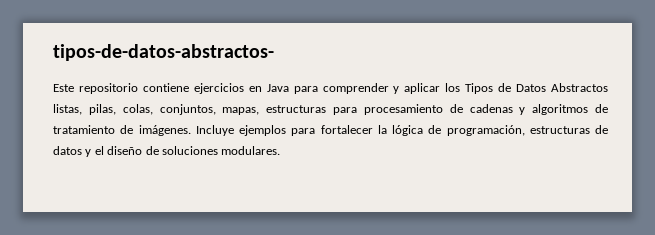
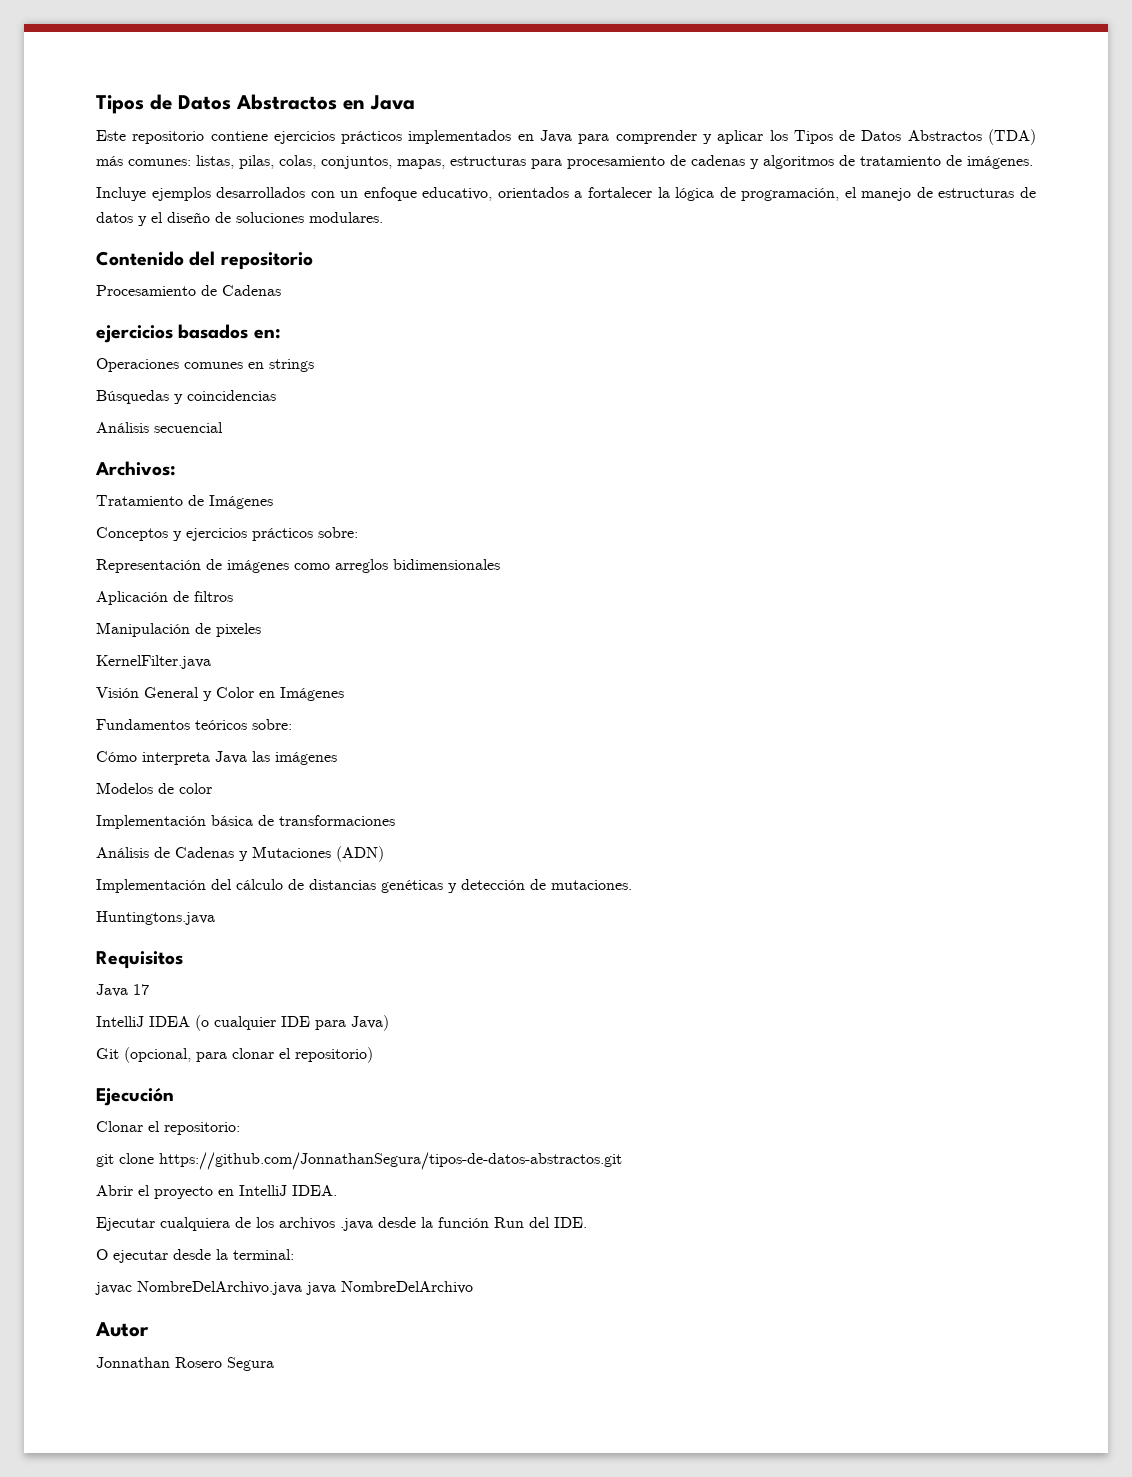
- tipos-de-datos-abstractos-
+ Tipos de Datos Abstractos en Java
- Este repositorio contiene ejercicios en Java para comprender y aplicar los Tipos de Datos Abstractos listas, pilas, colas, conjuntos, mapas, estructuras para procesamiento de cadenas y algoritmos de tratamiento de imágenes. Incluye ejemplos para fortalecer la lógica de programación, estructuras de datos y el diseño de soluciones modulares.
+ Este repositorio contiene ejercicios prácticos implementados en Java para comprender y aplicar los Tipos de Datos Abstractos (TDA) más comunes: listas, pilas, colas, conjuntos, mapas, estructuras para procesamiento de cadenas y algoritmos de tratamiento de imágenes.
+ Incluye ejemplos desarrollados con un enfoque educativo, orientados a fortalecer la lógica de programación, el manejo de estructuras de datos y el diseño de soluciones modulares.
+ Contenido del repositorio
+ Procesamiento de Cadenas
+ ejercicios basados en:
+ Operaciones comunes en strings
+ Búsquedas y coincidencias
+ Análisis secuencial
+ Archivos:
+ Tratamiento de Imágenes
+ Conceptos y ejercicios prácticos sobre:
+ Representación de imágenes como arreglos bidimensionales
+ Aplicación de filtros
+ Manipulación de pixeles
+ KernelFilter.java
+ Visión General y Color en Imágenes
+ Fundamentos teóricos sobre:
+ Cómo interpreta Java las imágenes
+ Modelos de color
+ Implementación básica de transformaciones
+ Análisis de Cadenas y Mutaciones (ADN)
+ Implementación del cálculo de distancias genéticas y detección de mutaciones.
+ Huntingtons.java
+ Requisitos
+ Java 17
+ IntelliJ IDEA (o cualquier IDE para Java)
+ Git (opcional, para clonar el repositorio)
+ Ejecución
+ Clonar el repositorio:
+ git clone https://github.com/JonnathanSegura/tipos-de-datos-abstractos.git
+ Abrir el proyecto en IntelliJ IDEA.
+ Ejecutar cualquiera de los archivos .java desde la función Run del IDE.
+ O ejecutar desde la terminal:
+ javac NombreDelArchivo.java java NombreDelArchivo
+ Autor
+ Jonnathan Rosero Segura

